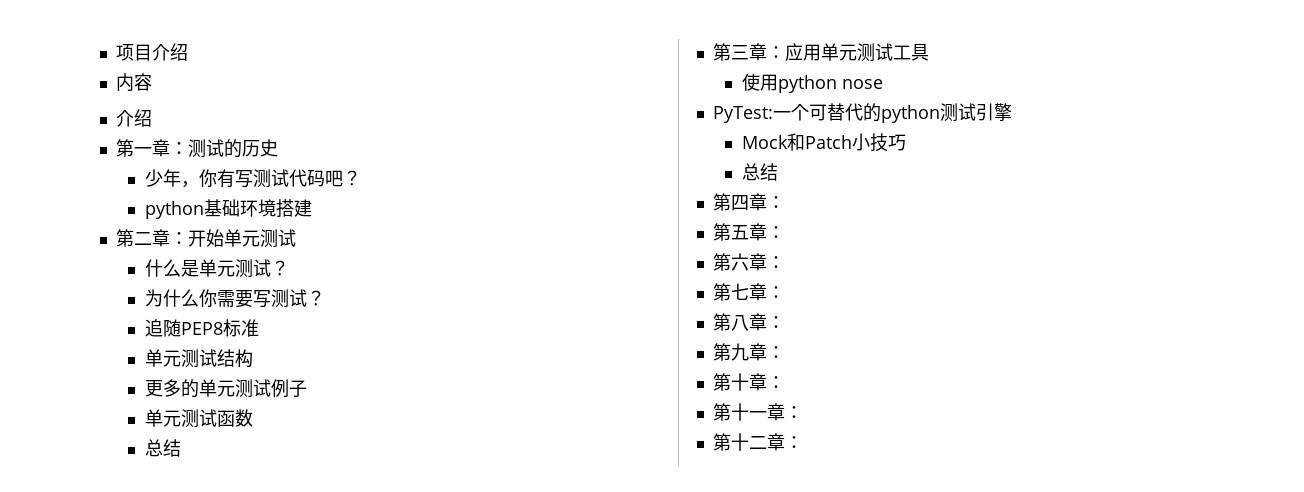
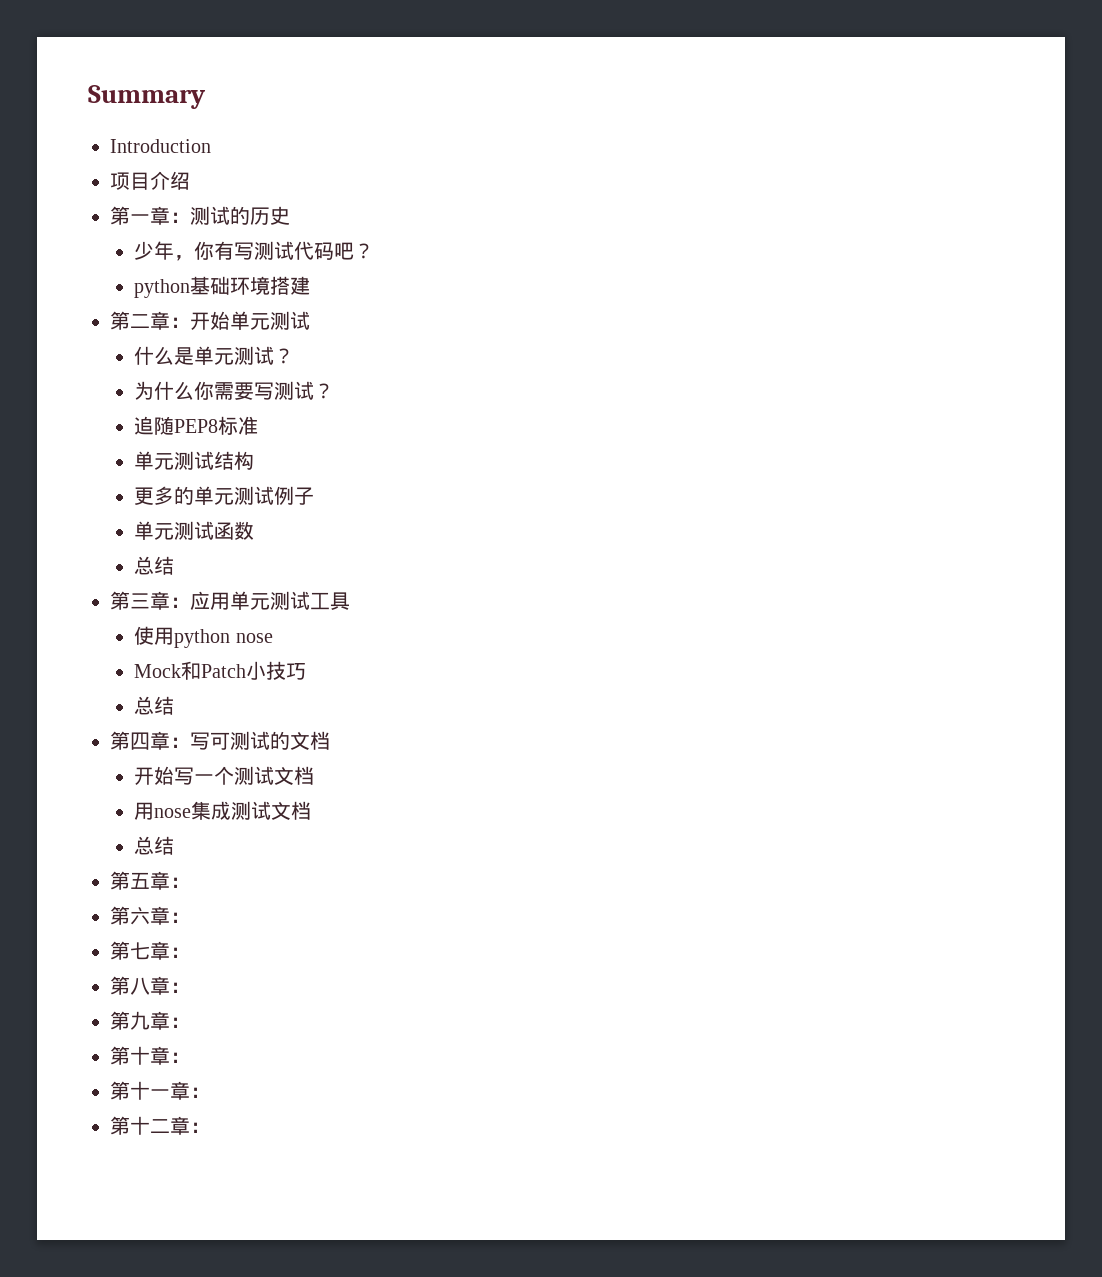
+ Summary
+ Introduction
- 内容
- 介绍
- PyTest:一个可替代的python测试引擎
- 第四章：
+ 第四章：写可测试的文档
+ 开始写一个测试文档
+ 用nose集成测试文档
+ 总结

